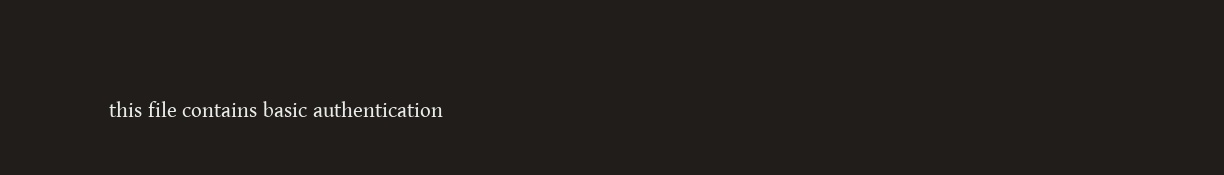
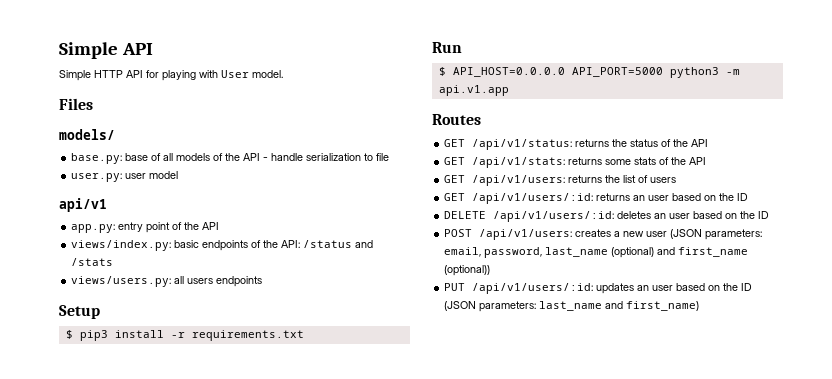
- this file contains basic authentication
+ Simple API
+ Simple HTTP API for playing with User model.
+ Files
+ models/
+ base.py: base of all models of the API - handle serialization to file
+ user.py: user model
+ api/v1
+ app.py: entry point of the API
+ views/index.py: basic endpoints of the API: /status and /stats
+ views/users.py: all users endpoints
+ Setup
+ $ pip3 install -r requirements.txt
+ Run
+ $ API_HOST=0.0.0.0 API_PORT=5000 python3 -m api.v1.app
+ Routes
+ GET /api/v1/status: returns the status of the API
+ GET /api/v1/stats: returns some stats of the API
+ GET /api/v1/users: returns the list of users
+ GET /api/v1/users/:id: returns an user based on the ID
+ DELETE /api/v1/users/:id: deletes an user based on the ID
+ POST /api/v1/users: creates a new user (JSON parameters: email, password, last_name (optional) and first_name (optional))
+ PUT /api/v1/users/:id: updates an user based on the ID (JSON parameters: last_name and first_name)

